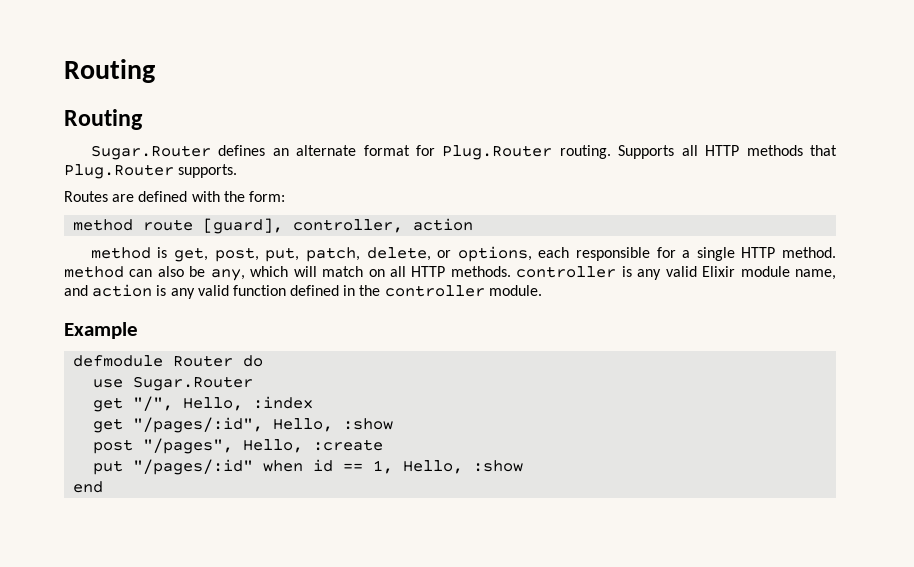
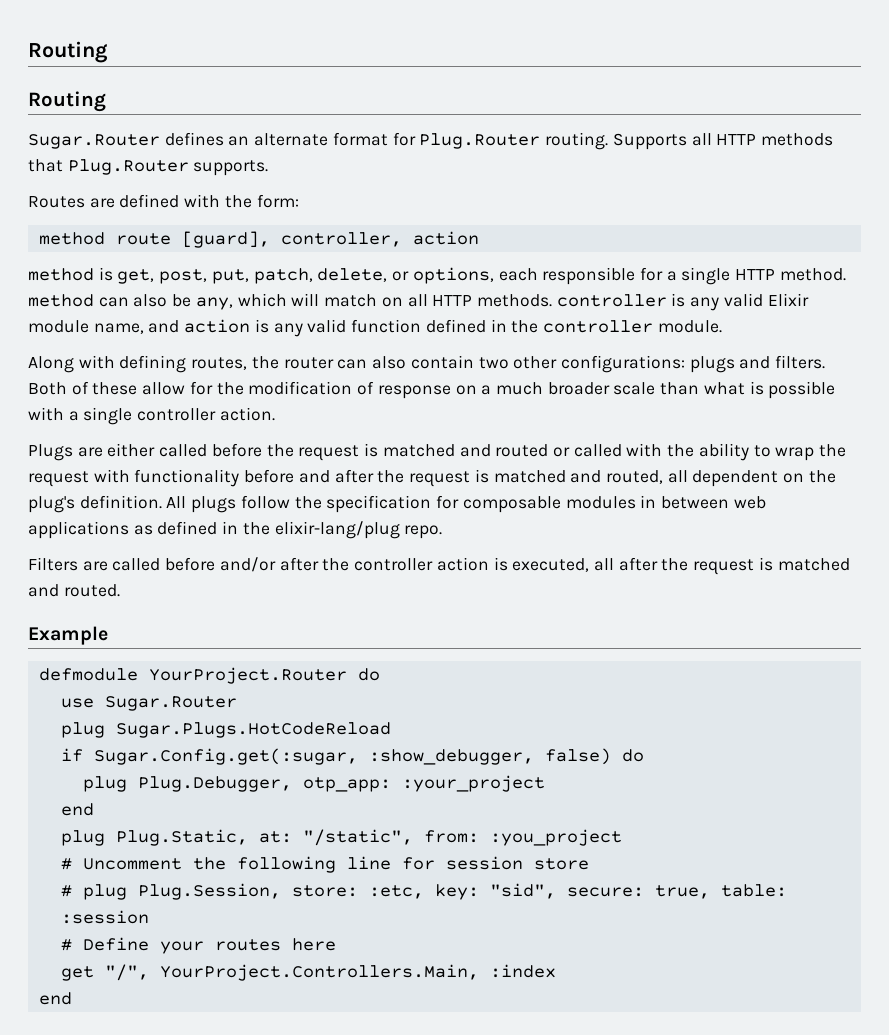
+ Along with defining routes, the router can also contain two other configurations: plugs and filters. Both of these allow for the modification of response on a much broader scale than what is possible with a single controller action.
+ Plugs are either called before the request is matched and routed or called with the ability to wrap the request with functionality before and after the request is matched and routed, all dependent on the plug's definition. All plugs follow the specification for composable modules in between web applications as defined in the elixir-lang/plug repo.
+ Filters are called before and/or after the controller action is executed, all after the request is matched and routed.
- defmodule Router do
+ defmodule YourProject.Router do
+ plug Sugar.Plugs.HotCodeReload
+ if Sugar.Config.get(:sugar, :show_debugger, false) do
+ plug Plug.Debugger, otp_app: :your_project
+ end
+ plug Plug.Static, at: "/static", from: :you_project
+ # Uncomment the following line for session store
+ # plug Plug.Session, store: :etc, key: "sid", secure: true, table: :session
+ # Define your routes here
- get "/", Hello, :index
+ get "/", YourProject.Controllers.Main, :index
- get "/pages/:id", Hello, :show
- post "/pages", Hello, :create
- put "/pages/:id" when id == 1, Hello, :show

